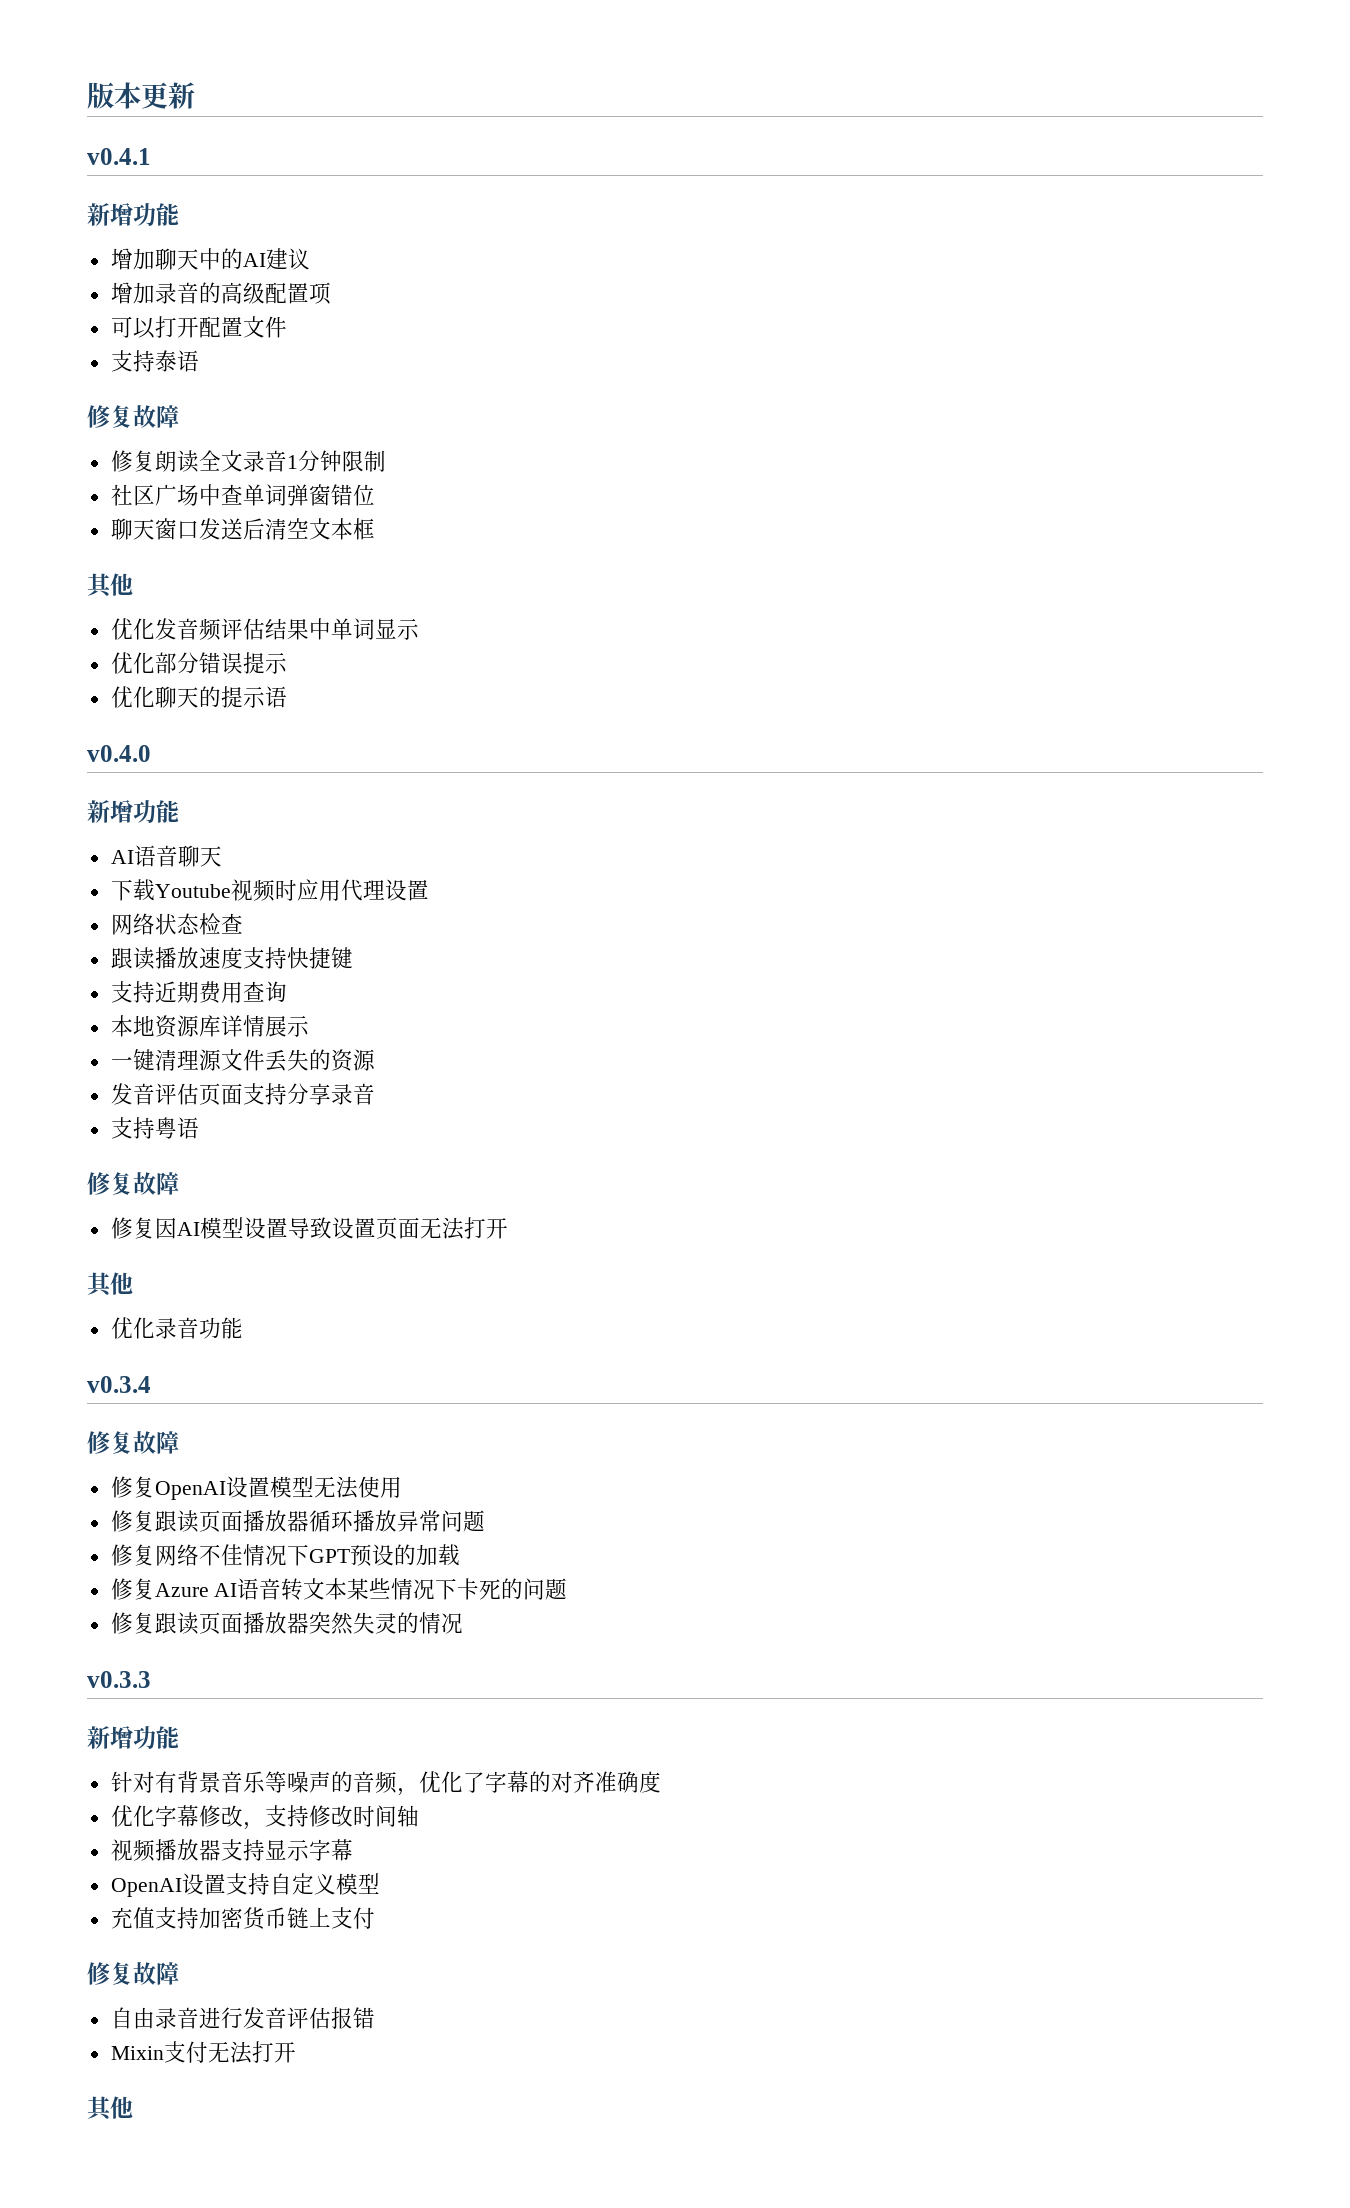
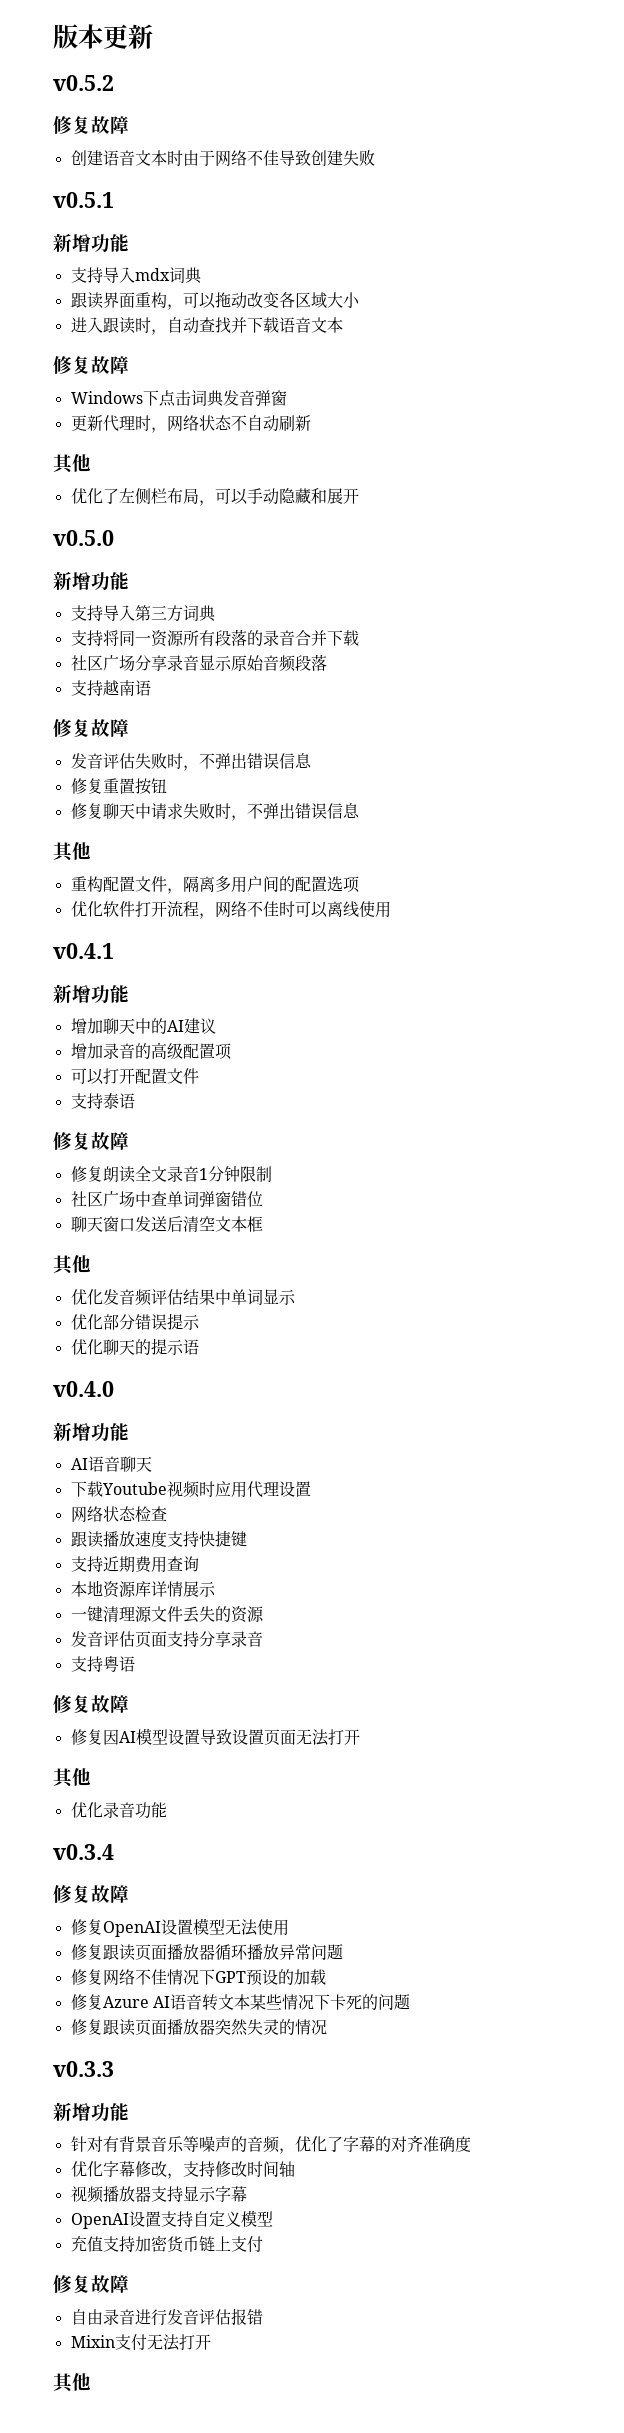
+ v0.5.2
+ 修复故障
+ 创建语音文本时由于网络不佳导致创建失败
+ v0.5.1
+ 新增功能
+ 支持导入mdx词典
+ 跟读界面重构，可以拖动改变各区域大小
+ 进入跟读时，自动查找并下载语音文本
+ 修复故障
+ Windows下点击词典发音弹窗
+ 更新代理时，网络状态不自动刷新
+ 其他
+ 优化了左侧栏布局，可以手动隐藏和展开
+ v0.5.0
+ 新增功能
+ 支持导入第三方词典
+ 支持将同一资源所有段落的录音合并下载
+ 社区广场分享录音显示原始音频段落
+ 支持越南语
+ 修复故障
+ 发音评估失败时，不弹出错误信息
+ 修复重置按钮
+ 修复聊天中请求失败时，不弹出错误信息
+ 其他
+ 重构配置文件，隔离多用户间的配置选项
+ 优化软件打开流程，网络不佳时可以离线使用

